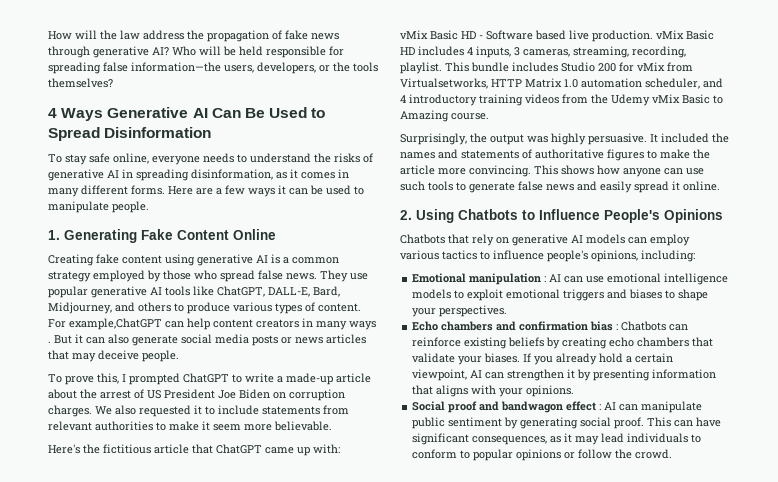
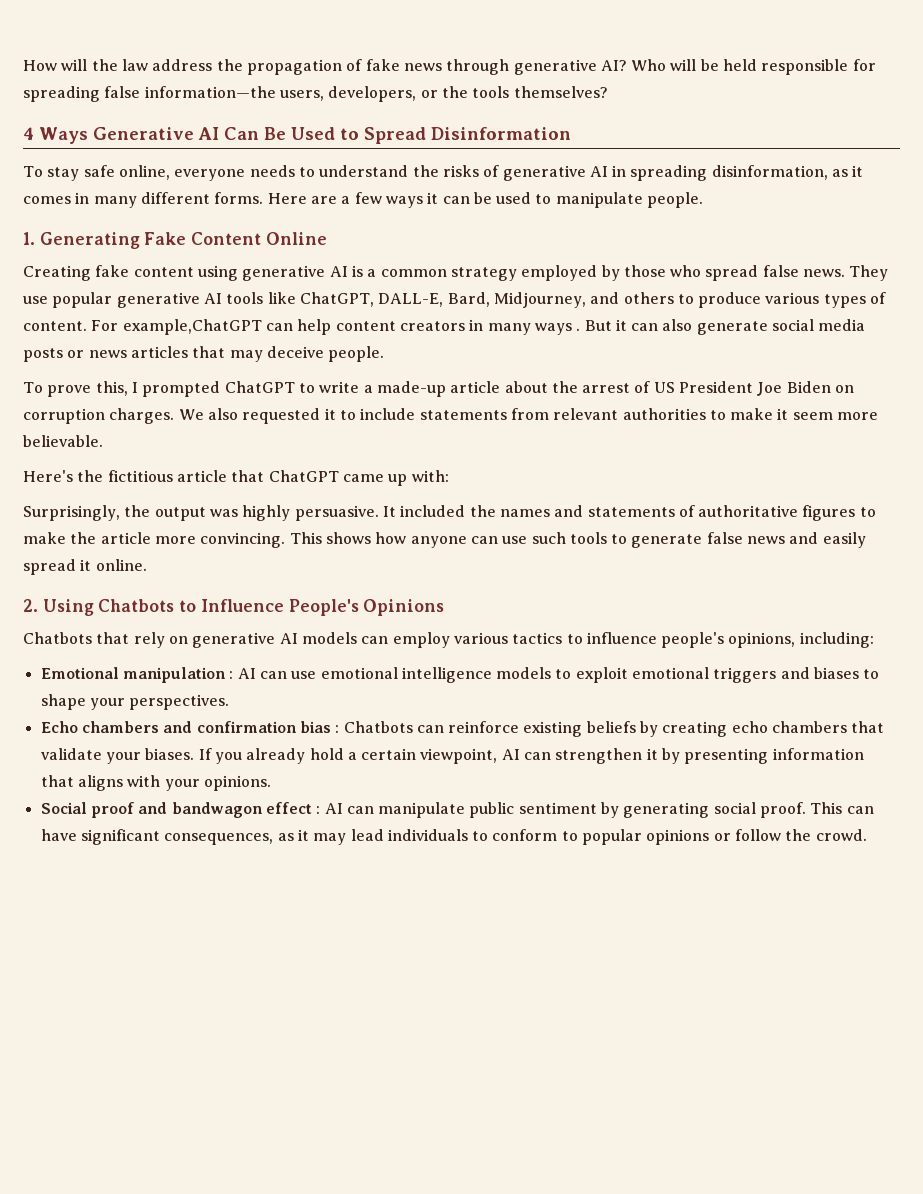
- vMix Basic HD - Software based live production. vMix Basic HD includes 4 inputs, 3 cameras, streaming, recording, playlist. This bundle includes Studio 200 for vMix from Virtualsetworks, HTTP Matrix 1.0 automation scheduler, and 4 introductory training videos from the Udemy vMix Basic to Amazing course.

